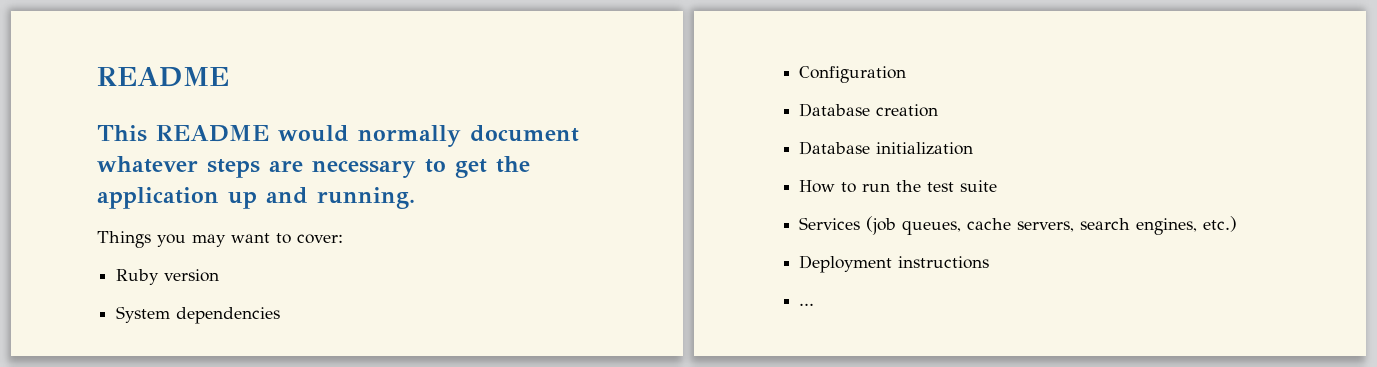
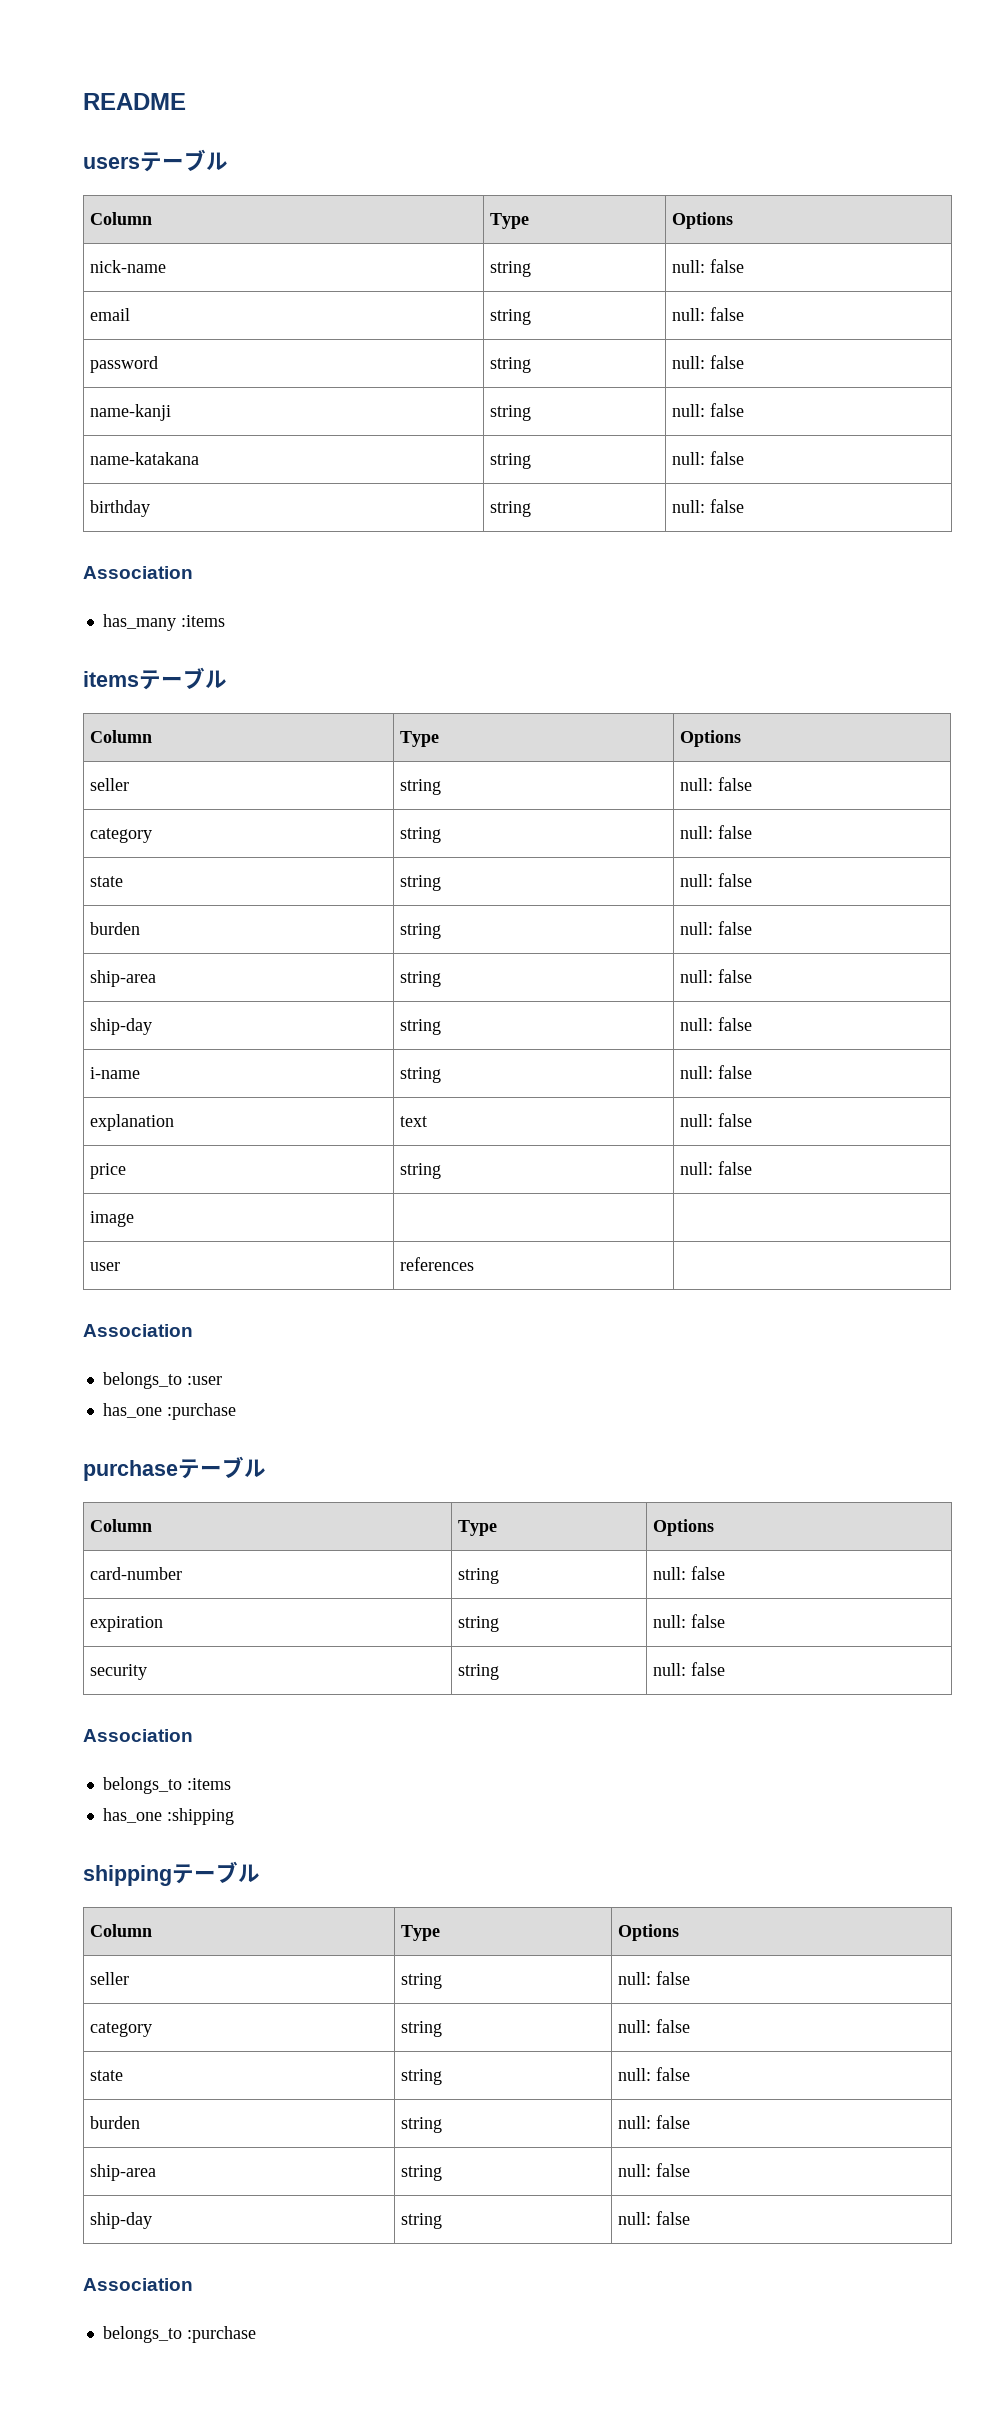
- This README would normally document whatever steps are necessary to get the application up and running.
- Things you may want to cover:
- Ruby version
- System dependencies
- Configuration
- Database creation
- Database initialization
- How to run the test suite
- Services (job queues, cache servers, search engines, etc.)
- Deployment instructions
- ...
+ usersテーブル
+ Column | Type | Options
+ nick-name | string | null: false
+ email | string | null: false
+ password | string | null: false
+ name-kanji | string | null: false
+ name-katakana | string | null: false
+ birthday | string | null: false
+ Association
+ has_many :items
+ itemsテーブル
+ Column | Type | Options
+ seller | string | null: false
+ category | string | null: false
+ state | string | null: false
+ burden | string | null: false
+ ship-area | string | null: false
+ ship-day | string | null: false
+ i-name | string | null: false
+ explanation | text | null: false
+ price | string | null: false
+ image | |
+ user | references |
+ Association
+ belongs_to :user
+ has_one :purchase
+ purchaseテーブル
+ Column | Type | Options
+ card-number | string | null: false
+ expiration | string | null: false
+ security | string | null: false
+ Association
+ belongs_to :items
+ has_one :shipping
+ shippingテーブル
+ Column | Type | Options
+ seller | string | null: false
+ category | string | null: false
+ state | string | null: false
+ burden | string | null: false
+ ship-area | string | null: false
+ ship-day | string | null: false
+ Association
+ belongs_to :purchase

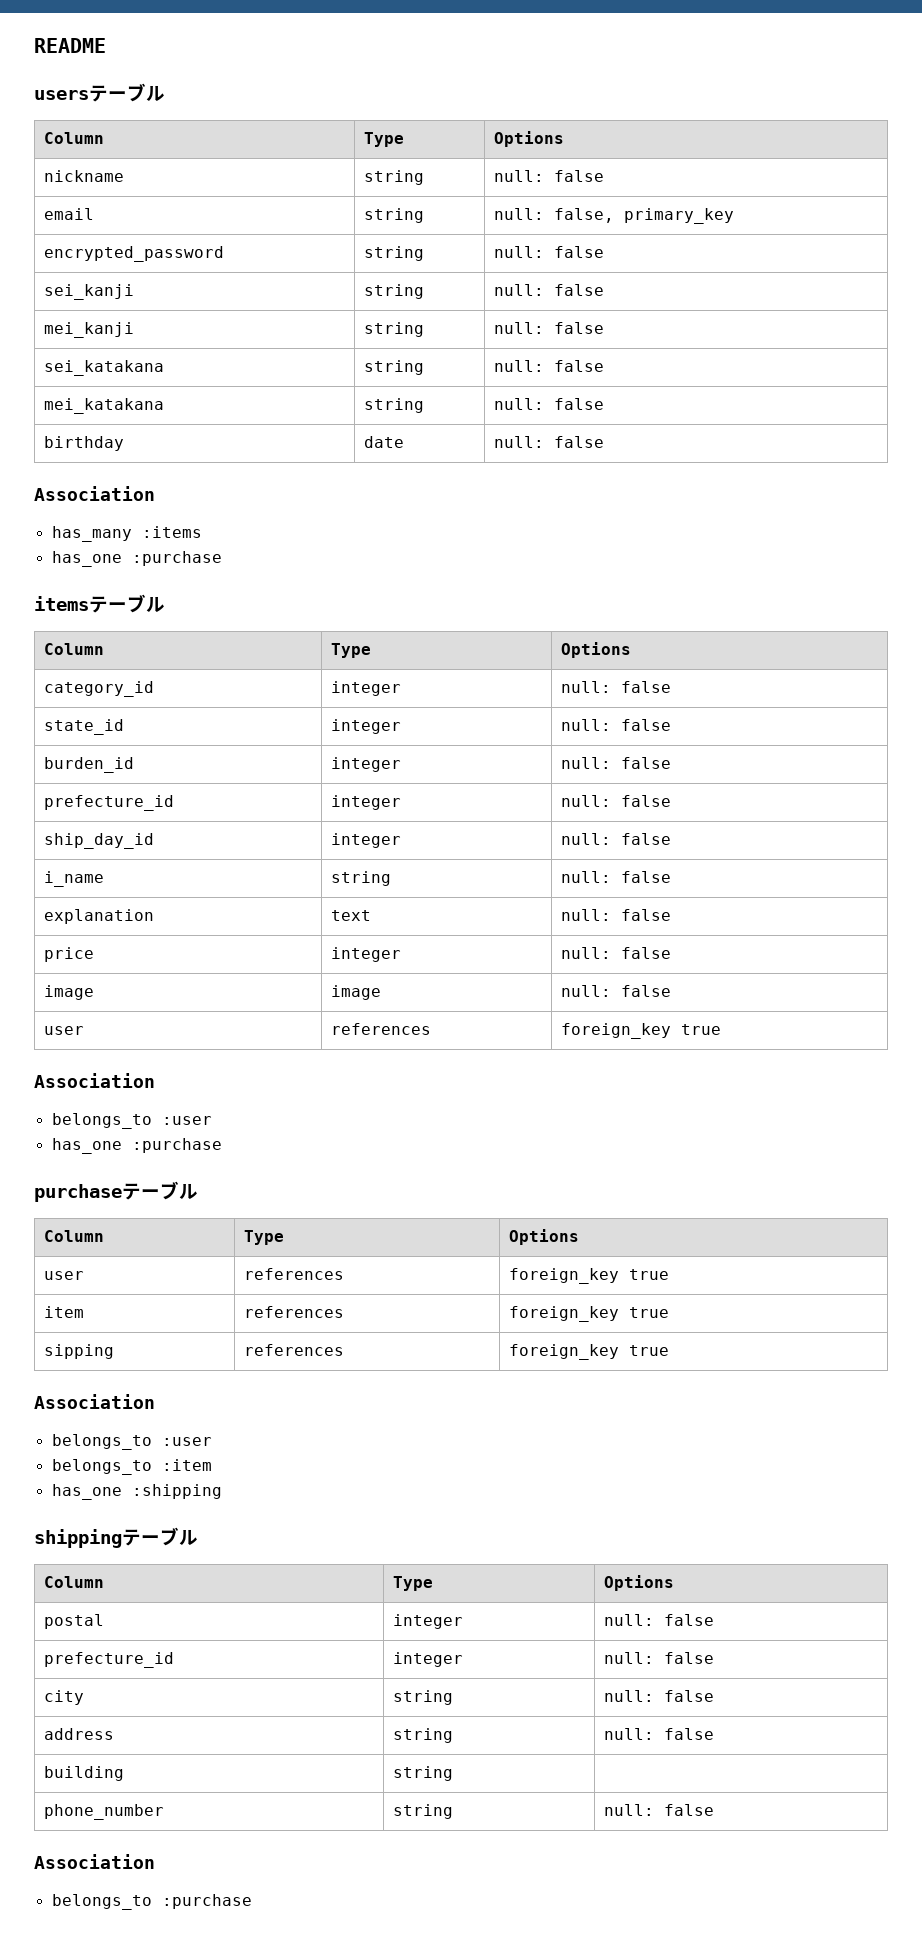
- nick-name | string | null: false
+ nickname | string | null: false
- email | string | null: false
- password | string | null: false
- name-kanji | string | null: false
- name-katakana | string | null: false
+ email | string | null: false, primary_key
+ encrypted_password | string | null: false
+ sei_kanji | string | null: false
+ mei_kanji | string | null: false
+ sei_katakana | string | null: false
+ mei_katakana | string | null: false
- birthday | string | null: false
+ birthday | date | null: false
  has_many :items
+ has_one :purchase
  itemsテーブル
  Column | Type | Options
- seller | string | null: false
- category | string | null: false
- state | string | null: false
- burden | string | null: false
- ship-area | string | null: false
- ship-day | string | null: false
- i-name | string | null: false
+ category_id | integer | null: false
+ state_id | integer | null: false
+ burden_id | integer | null: false
+ prefecture_id | integer | null: false
+ ship_day_id | integer | null: false
+ i_name | string | null: false
- price | string | null: false
+ price | integer | null: false
- image | |
- user | references |
+ image | image | null: false
+ user | references | foreign_key true
  purchaseテーブル
  Column | Type | Options
- card-number | string | null: false
- expiration | string | null: false
- security | string | null: false
+ user | references | foreign_key true
+ item | references | foreign_key true
+ sipping | references | foreign_key true
  Association
- belongs_to :items
+ belongs_to :user
+ belongs_to :item
  shippingテーブル
  Column | Type | Options
- seller | string | null: false
- category | string | null: false
- state | string | null: false
- burden | string | null: false
- ship-area | string | null: false
- ship-day | string | null: false
+ postal | integer | null: false
+ prefecture_id | integer | null: false
+ city | string | null: false
+ address | string | null: false
+ building | string |
+ phone_number | string | null: false

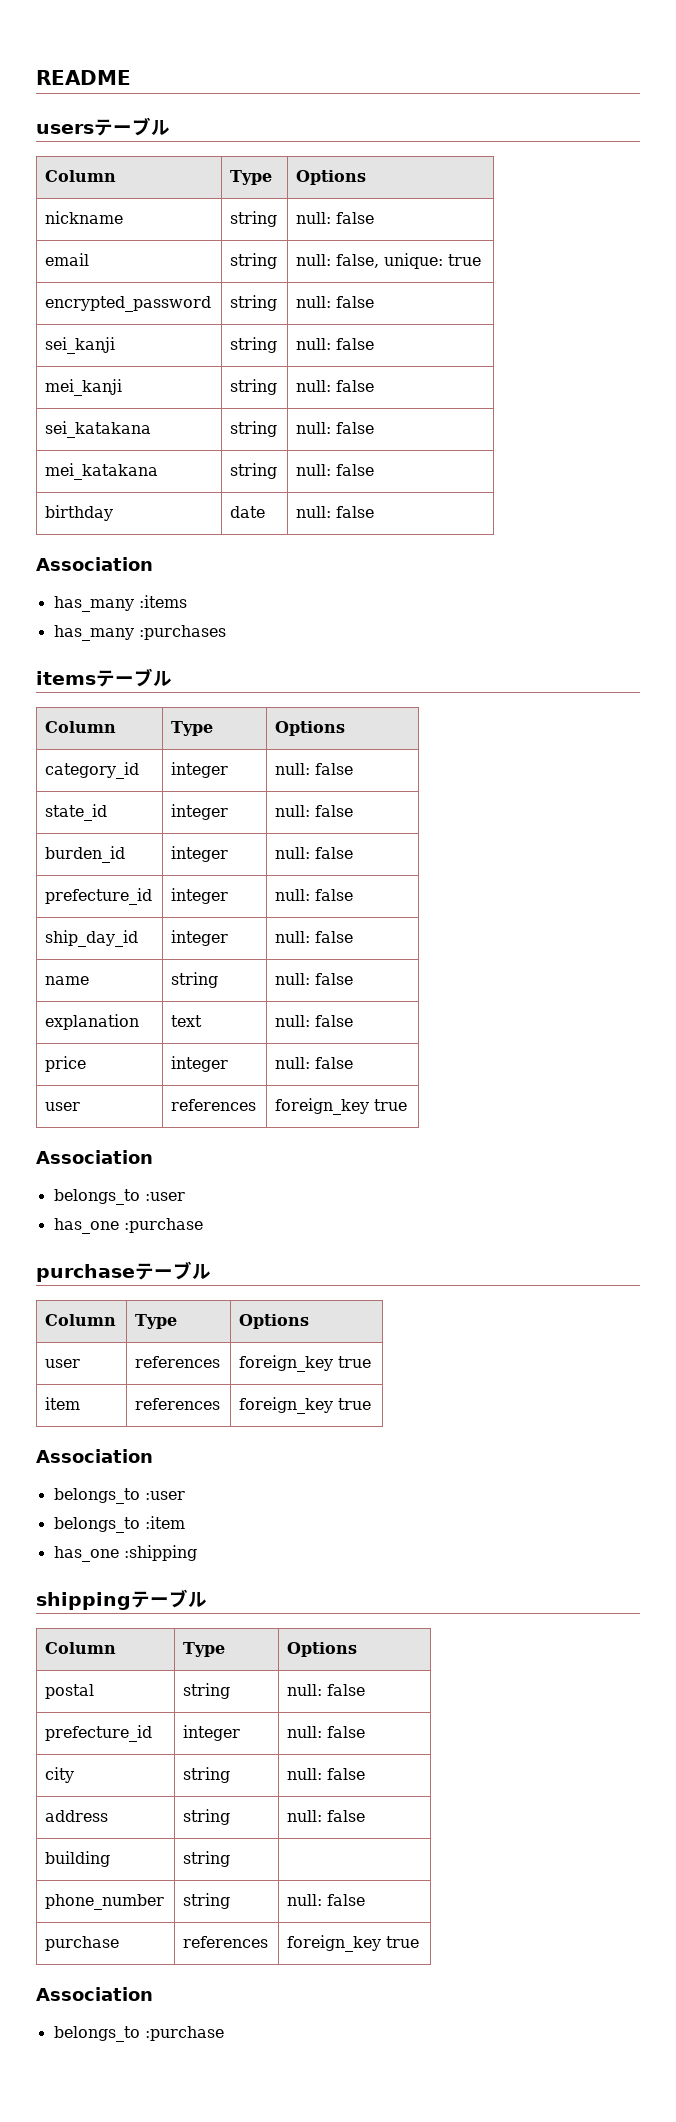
- email | string | null: false, primary_key
+ email | string | null: false, unique: true
  has_many :items
- has_one :purchase
+ has_many :purchases
- i_name | string | null: false
+ name | string | null: false
- image | image | null: false
- sipping | references | foreign_key true
- postal | integer | null: false
+ postal | string | null: false
+ purchase | references | foreign_key true

